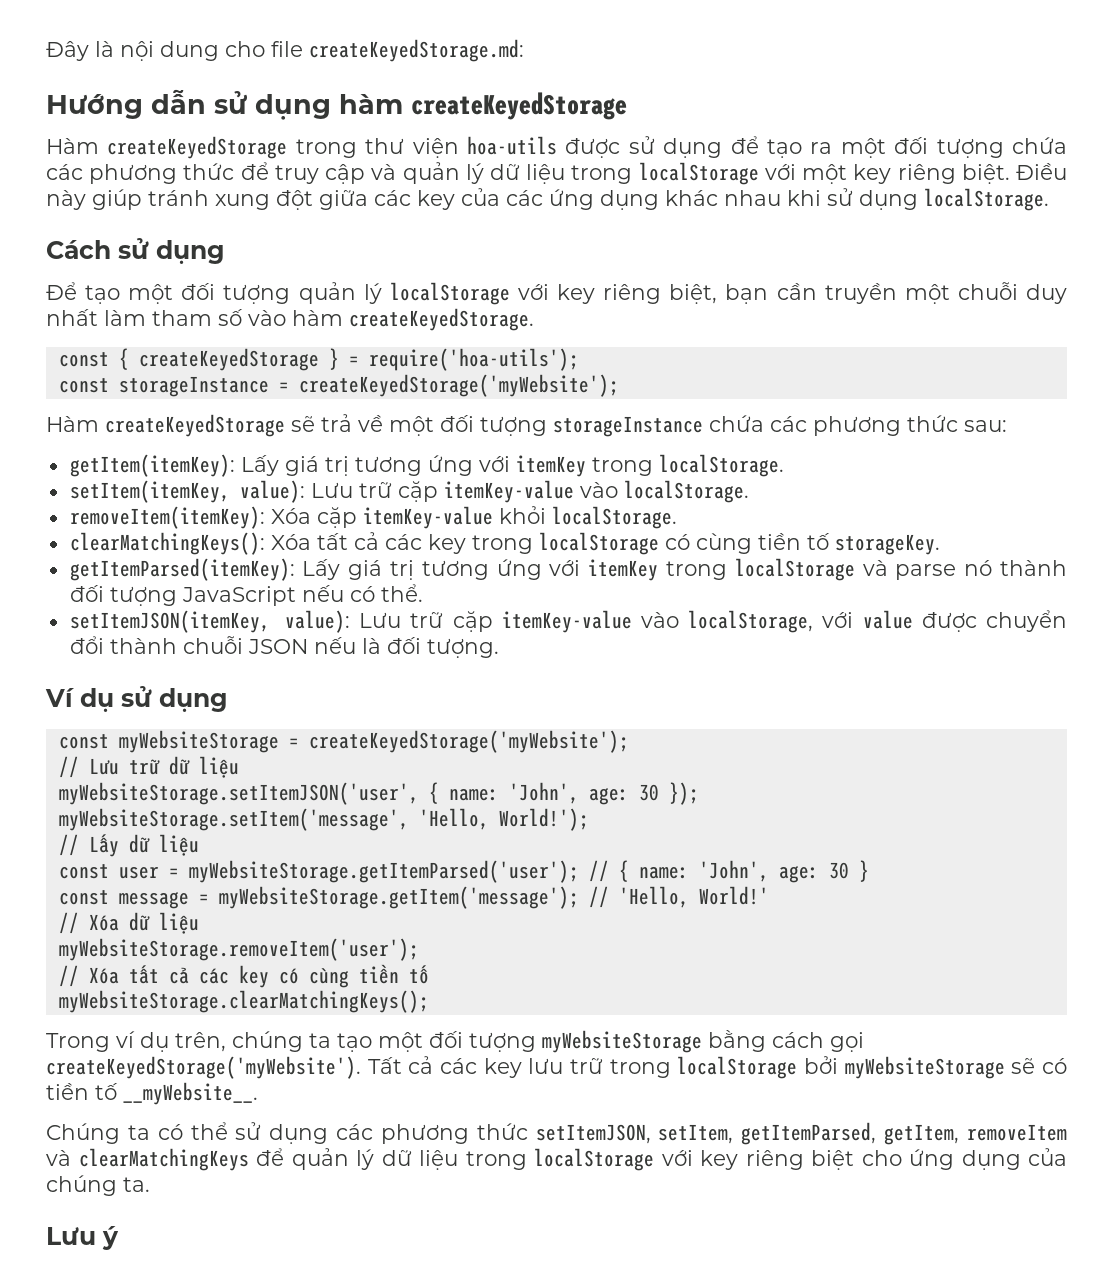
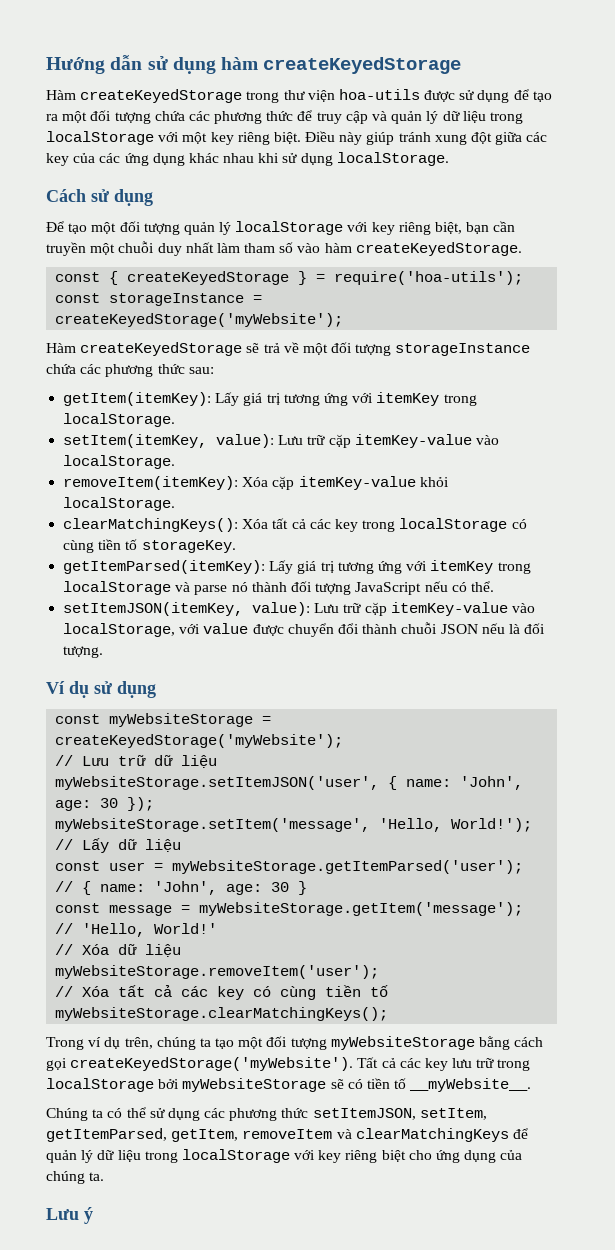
- Đây là nội dung cho file createKeyedStorage.md:

